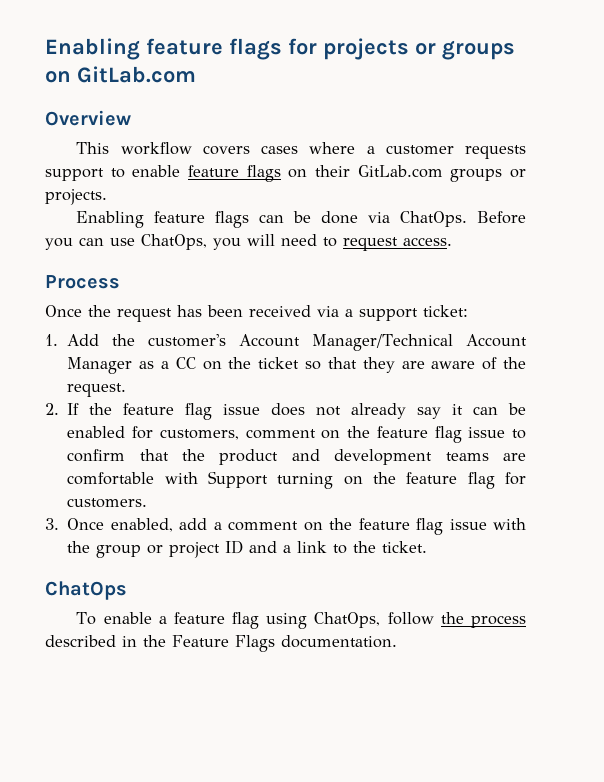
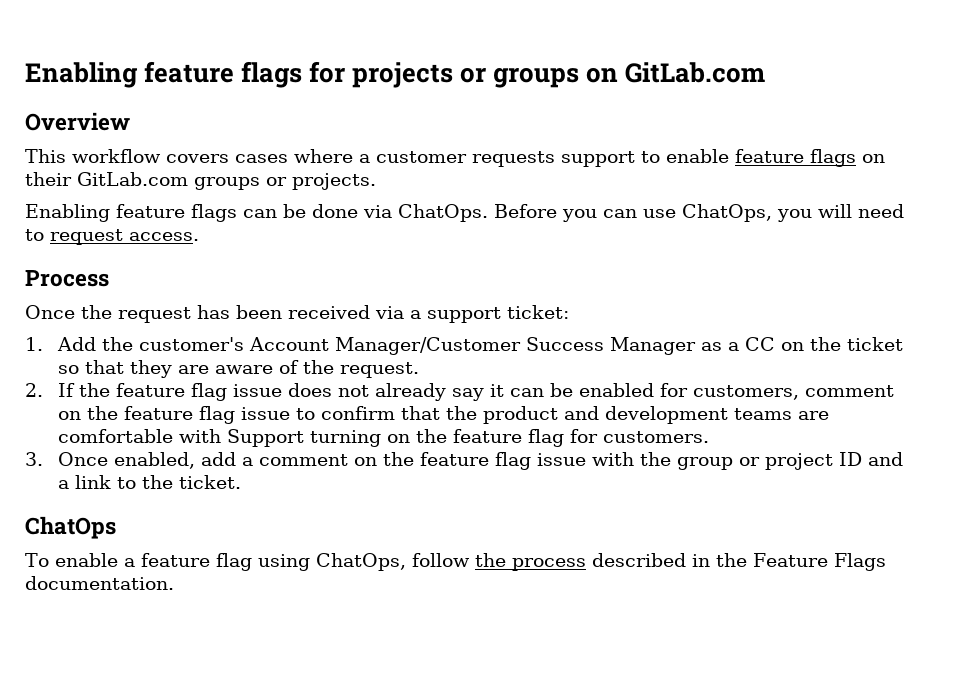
- 1. Add the customer's Account Manager/Technical Account Manager as a CC on the ticket so that they are aware of the request.
+ 1. Add the customer's Account Manager/Customer Success Manager as a CC on the ticket so that they are aware of the request.

